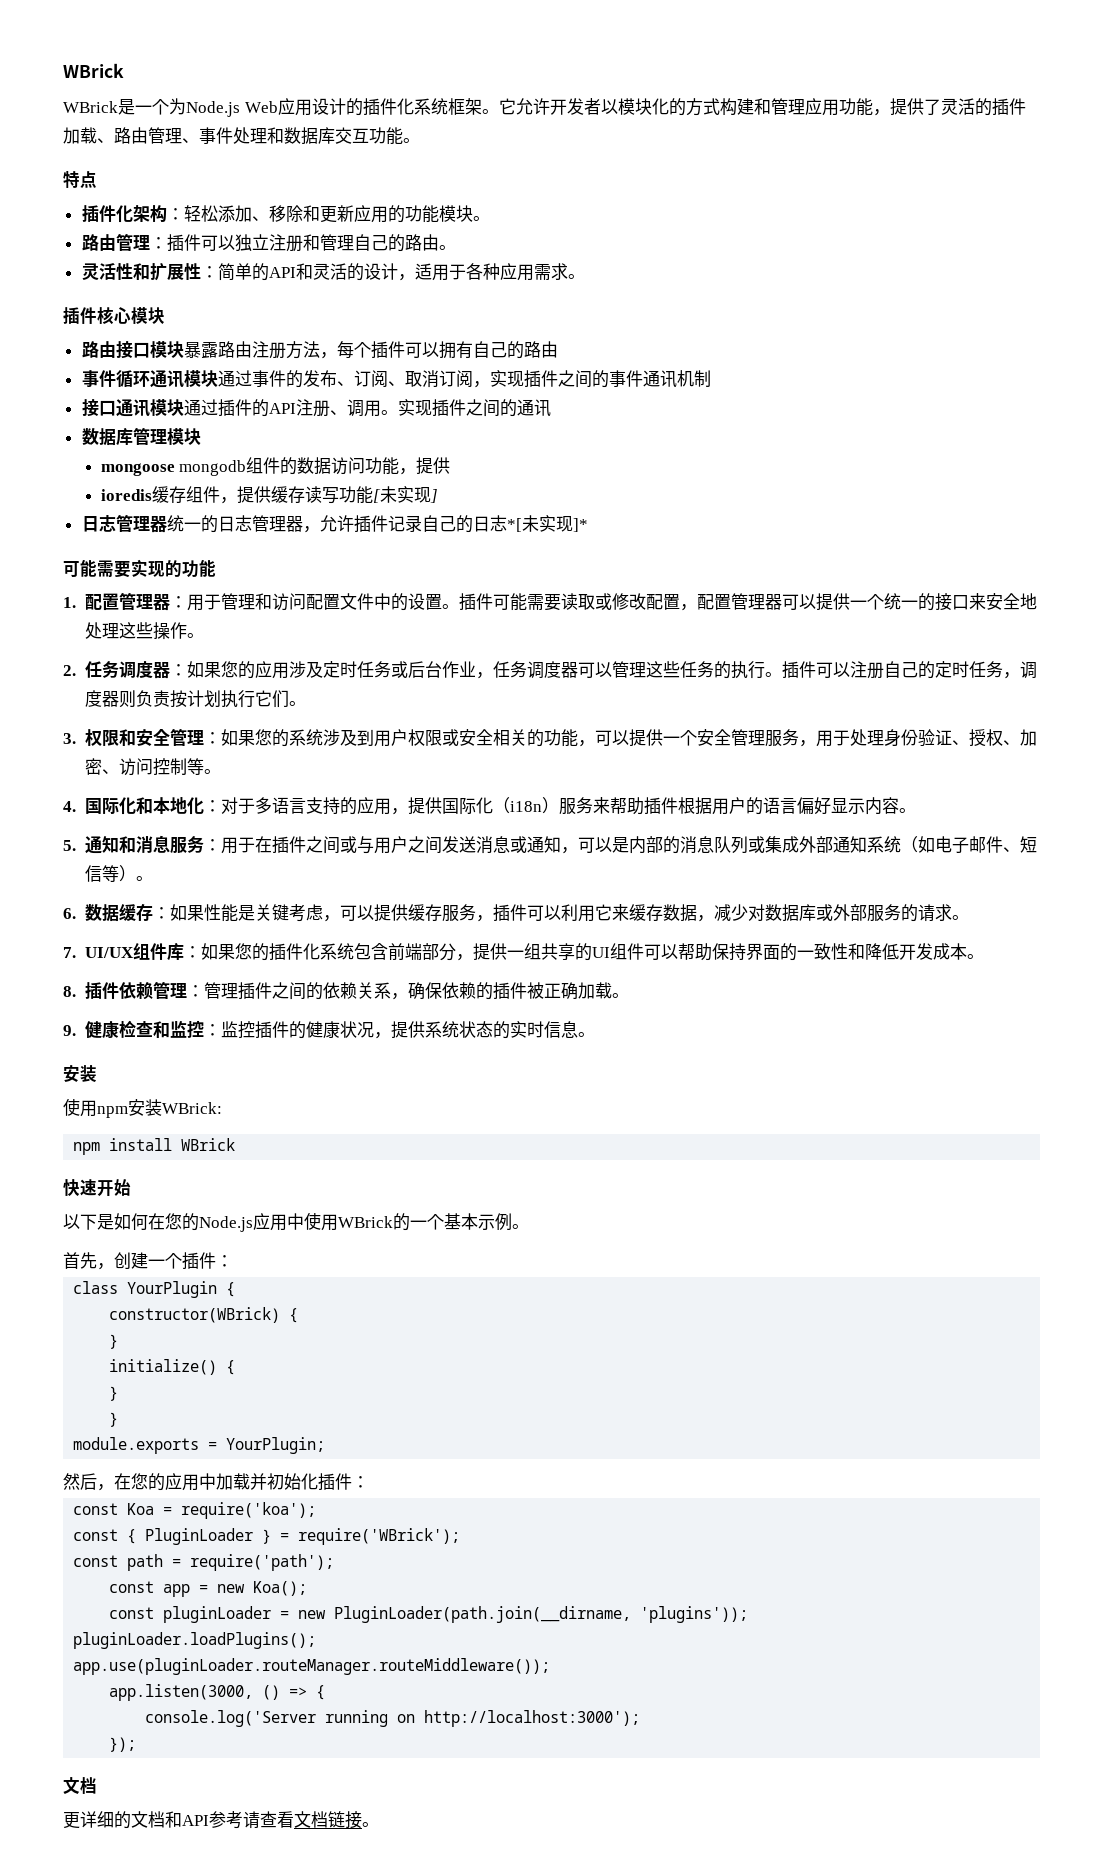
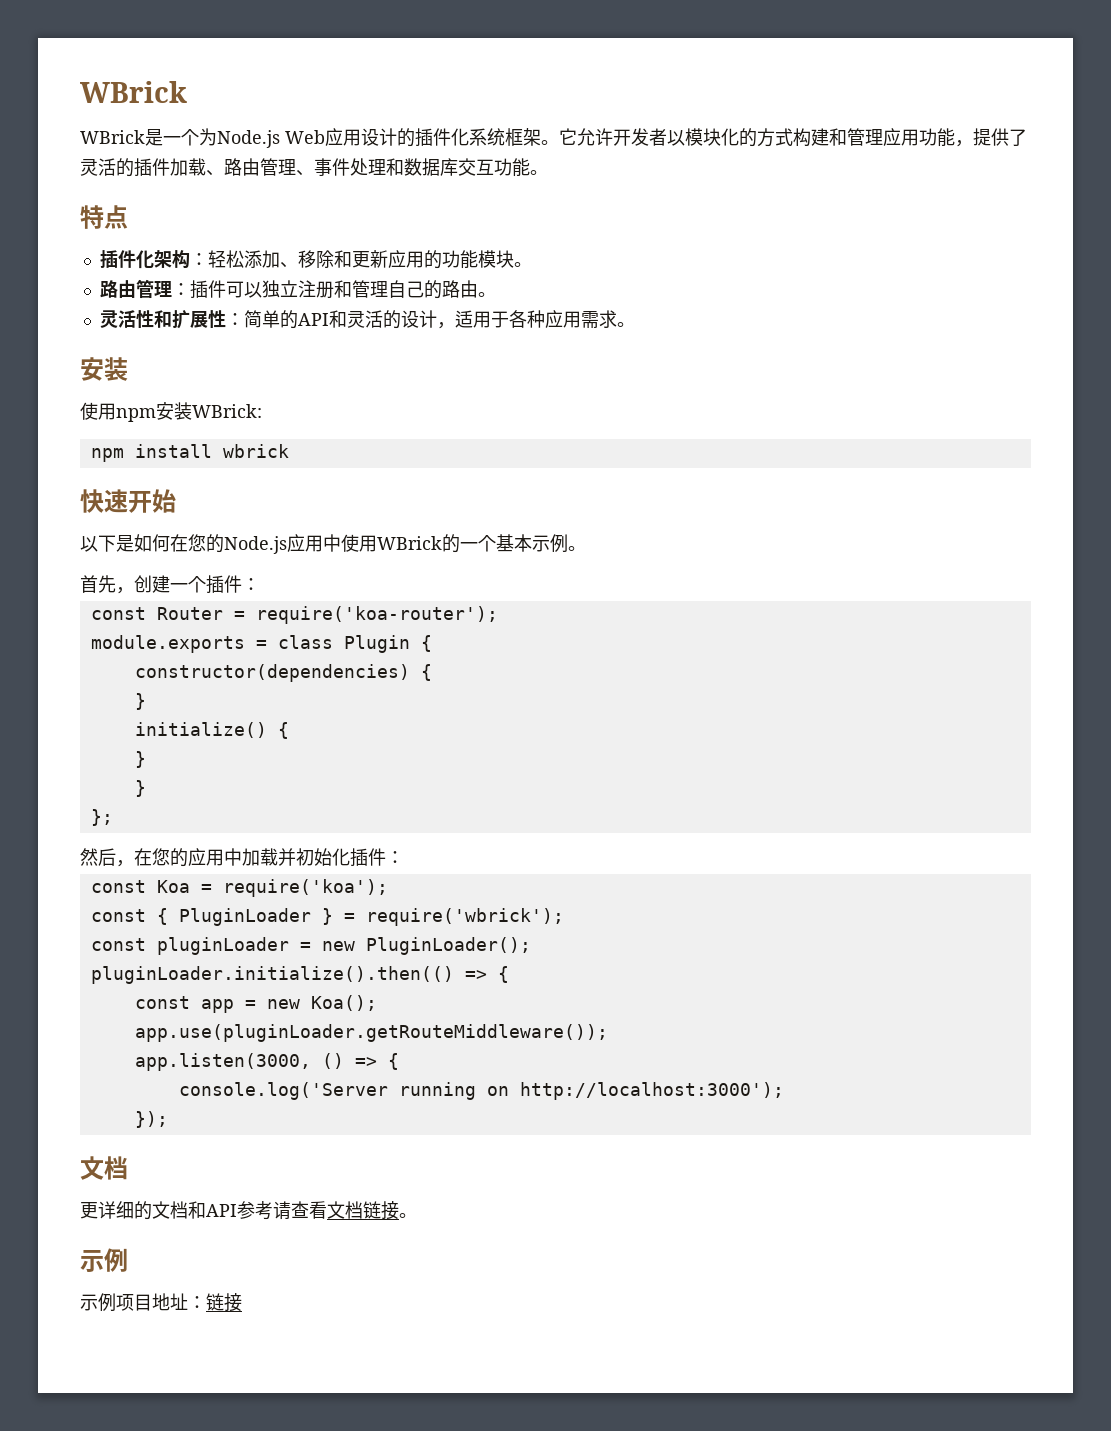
- 插件核心模块
- 路由接口模块暴露路由注册方法，每个插件可以拥有自己的路由
- 事件循环通讯模块通过事件的发布、订阅、取消订阅，实现插件之间的事件通讯机制
- 接口通讯模块通过插件的API注册、调用。实现插件之间的通讯
- 数据库管理模块
- mongoose mongodb组件的数据访问功能，提供
- ioredis缓存组件，提供缓存读写功能[未实现]
- 日志管理器统一的日志管理器，允许插件记录自己的日志*[未实现]*
- 可能需要实现的功能
- 1.配置管理器：用于管理和访问配置文件中的设置。插件可能需要读取或修改配置，配置管理器可以提供一个统一的接口来安全地处理这些操作。
- 2.任务调度器：如果您的应用涉及定时任务或后台作业，任务调度器可以管理这些任务的执行。插件可以注册自己的定时任务，调度器则负责按计划执行它们。
- 3.权限和安全管理：如果您的系统涉及到用户权限或安全相关的功能，可以提供一个安全管理服务，用于处理身份验证、授权、加密、访问控制等。
- 4.国际化和本地化：对于多语言支持的应用，提供国际化（i18n）服务来帮助插件根据用户的语言偏好显示内容。
- 5.通知和消息服务：用于在插件之间或与用户之间发送消息或通知，可以是内部的消息队列或集成外部通知系统（如电子邮件、短信等）。
- 6.数据缓存：如果性能是关键考虑，可以提供缓存服务，插件可以利用它来缓存数据，减少对数据库或外部服务的请求。
- 7. UI/UX组件库：如果您的插件化系统包含前端部分，提供一组共享的UI组件可以帮助保持界面的一致性和降低开发成本。
- 8.插件依赖管理：管理插件之间的依赖关系，确保依赖的插件被正确加载。
- 9.健康检查和监控：监控插件的健康状况，提供系统状态的实时信息。
- npm install WBrick
+ npm install wbrick
- class YourPlugin {
- constructor(WBrick) {
+ const Router = require('koa-router');
+ module.exports = class Plugin {
+ constructor(dependencies) {
- module.exports = YourPlugin;
+ };
- const { PluginLoader } = require('WBrick');
- const path = require('path');
+ const { PluginLoader } = require('wbrick');
+ const pluginLoader = new PluginLoader();
+ pluginLoader.initialize().then(() => {
- const pluginLoader = new PluginLoader(path.join(__dirname, 'plugins'));
- pluginLoader.loadPlugins();
- app.use(pluginLoader.routeManager.routeMiddleware());
+ app.use(pluginLoader.getRouteMiddleware());
  更详细的文档和API参考请查看文档链接。
+ 示例
+ 示例项目地址：链接

